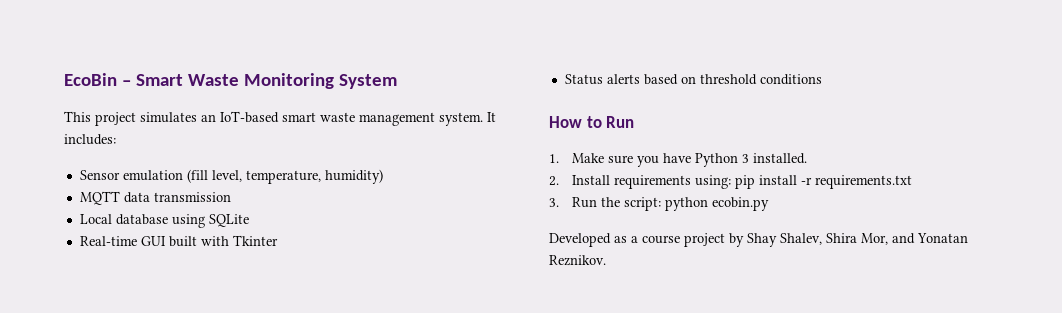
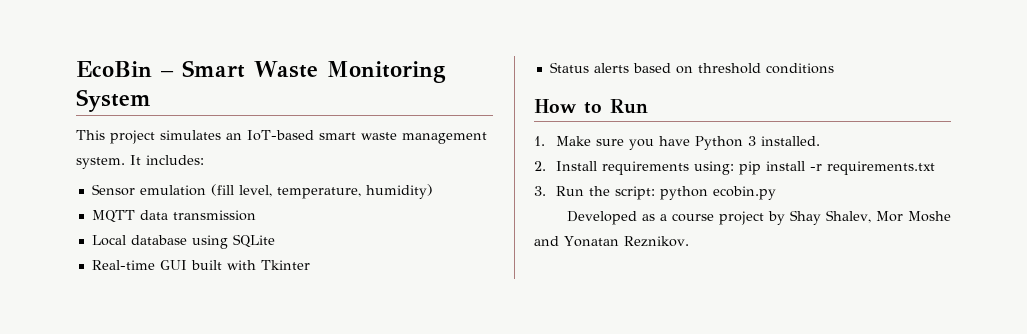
- Developed as a course project by Shay Shalev, Shira Mor, and Yonatan Reznikov.
+ Developed as a course project by Shay Shalev, Mor Moshe and Yonatan Reznikov.

